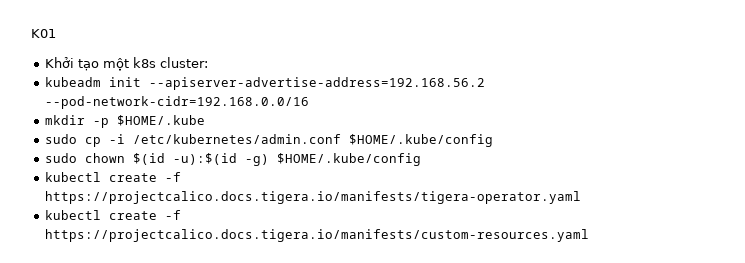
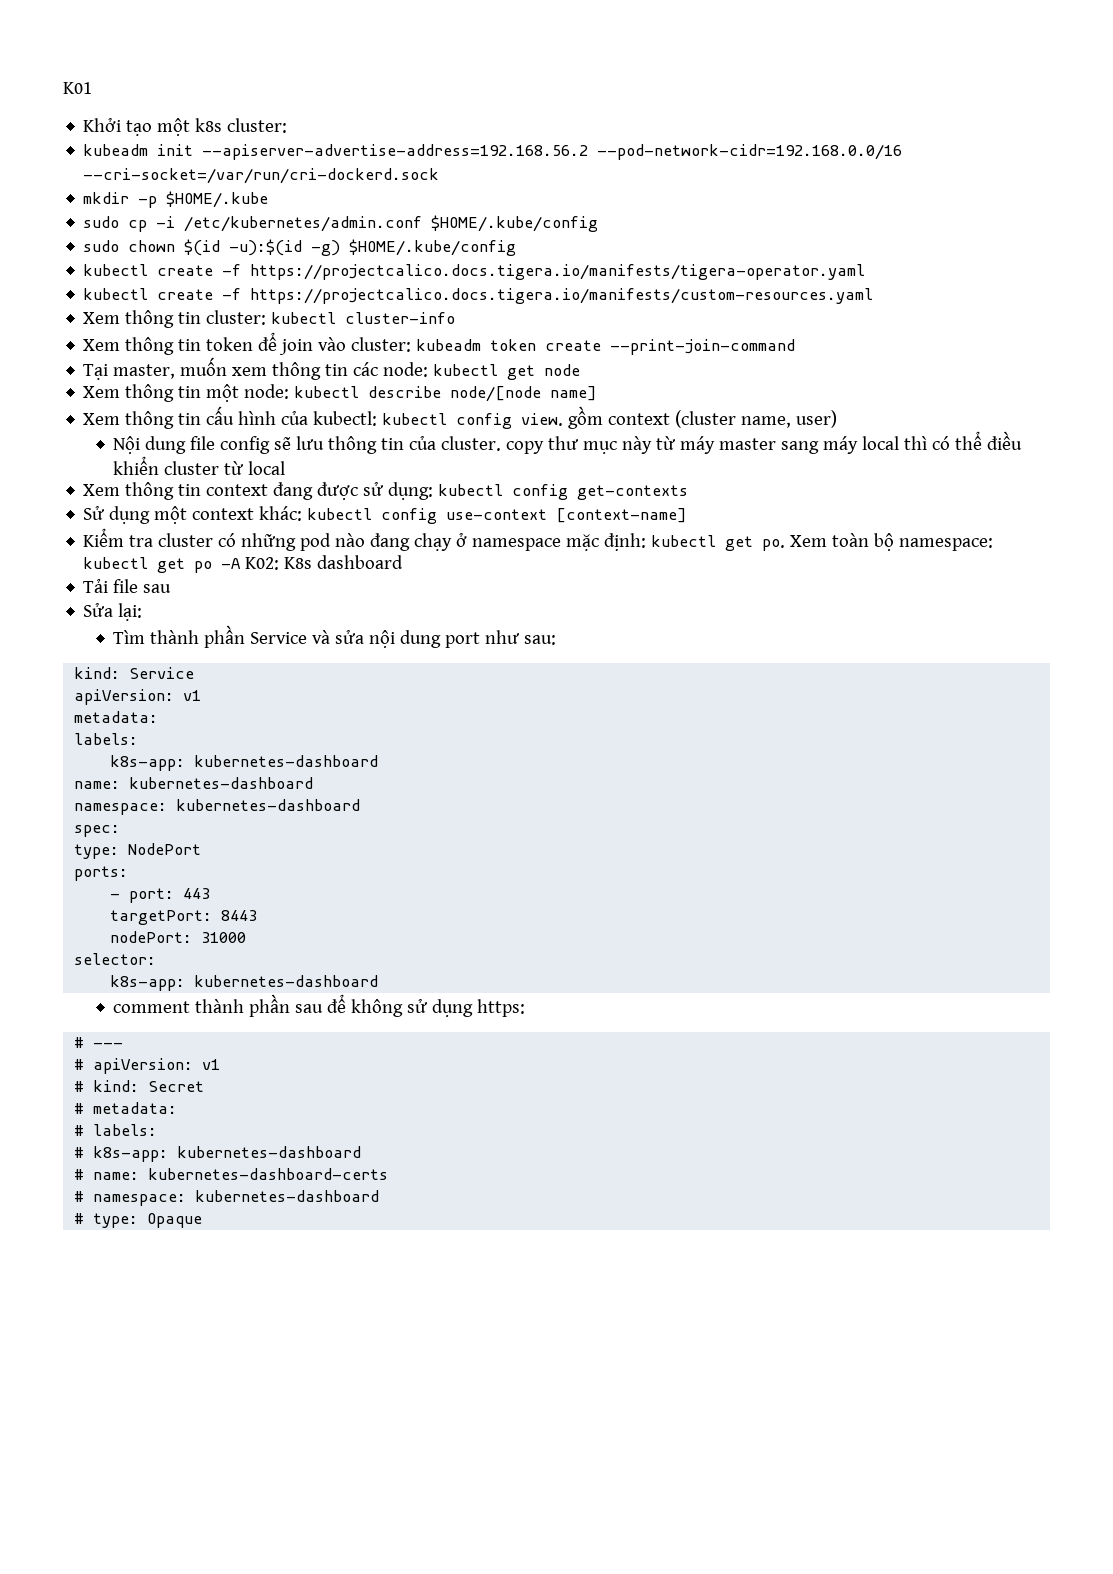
- kubeadm init --apiserver-advertise-address=192.168.56.2 --pod-network-cidr=192.168.0.0/16
+ kubeadm init --apiserver-advertise-address=192.168.56.2 --pod-network-cidr=192.168.0.0/16 --cri-socket=/var/run/cri-dockerd.sock
+ Xem thông tin cluster: kubectl cluster-info
+ Xem thông tin token để join vào cluster: kubeadm token create --print-join-command
+ Tại master, muốn xem thông tin các node: kubectl get node
+ Xem thông tin một node: kubectl describe node/[node name]
+ Xem thông tin cấu hình của kubectl: kubectl config view. gồm context (cluster name, user)
+ Nội dung file config sẽ lưu thông tin của cluster. copy thư mục này từ máy master sang máy local thì có thể điều khiển cluster từ local
+ Xem thông tin context đang được sử dụng: kubectl config get-contexts
+ Sử dụng một context khác: kubectl config use-context [context-name]
+ Kiểm tra cluster có những pod nào đang chạy ở namespace mặc định: kubectl get po. Xem toàn bộ namespace: kubectl get po -A K02: K8s dashboard
+ Tải file sau
+ Sửa lại:
+ Tìm thành phần Service và sửa nội dung port như sau:
+ kind: Service
+ apiVersion: v1
+ metadata:
+ labels:
+ k8s-app: kubernetes-dashboard
+ name: kubernetes-dashboard
+ namespace: kubernetes-dashboard
+ spec:
+ type: NodePort
+ ports:
+ - port: 443
+ targetPort: 8443
+ nodePort: 31000
+ selector:
+ k8s-app: kubernetes-dashboard
+ comment thành phần sau để không sử dụng https:
+ # ---
+ # apiVersion: v1
+ # kind: Secret
+ # metadata:
+ # labels:
+ # k8s-app: kubernetes-dashboard
+ # name: kubernetes-dashboard-certs
+ # namespace: kubernetes-dashboard
+ # type: Opaque

